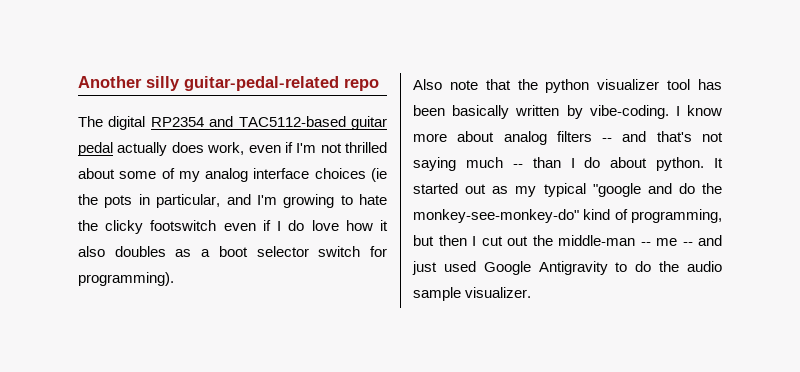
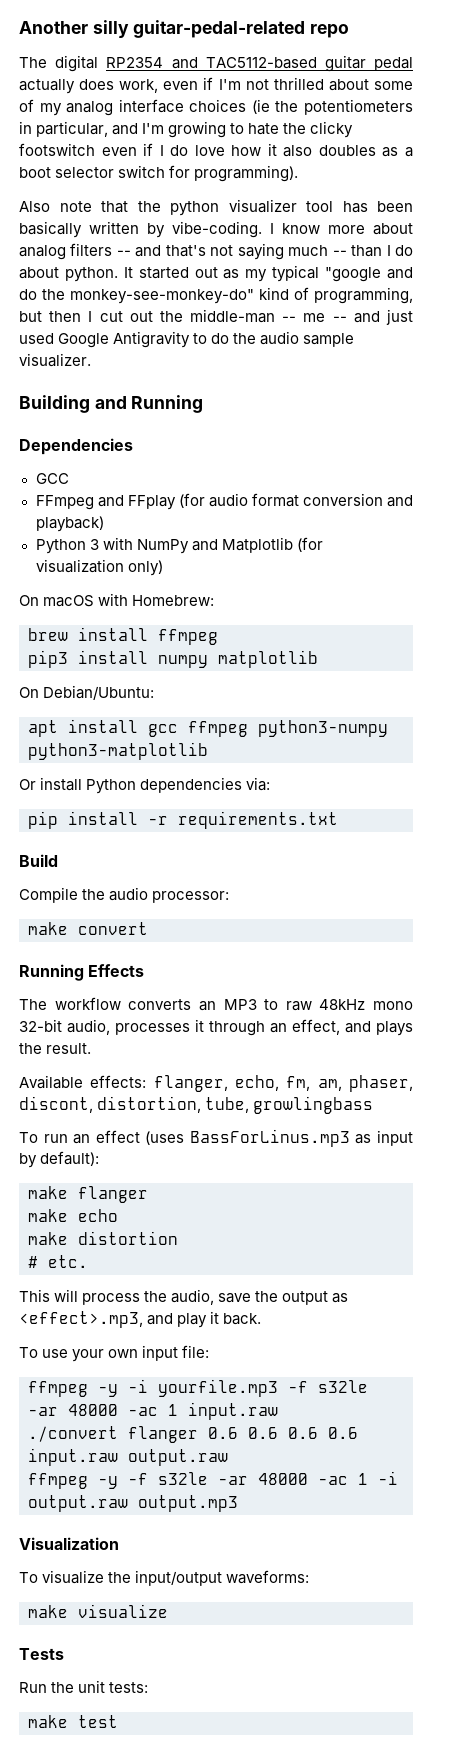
- The digital RP2354 and TAC5112-based guitar pedal actually does work, even if I'm not thrilled about some of my analog interface choices (ie the pots in particular, and I'm growing to hate the clicky footswitch even if I do love how it also doubles as a boot selector switch for programming).
+ The digital RP2354 and TAC5112-based guitar pedal actually does work, even if I'm not thrilled about some of my analog interface choices (ie the potentiometers in particular, and I'm growing to hate the clicky footswitch even if I do love how it also doubles as a boot selector switch for programming).
+ Building and Running
+ Dependencies
+ GCC
+ FFmpeg and FFplay (for audio format conversion and playback)
+ Python 3 with NumPy and Matplotlib (for visualization only)
+ On macOS with Homebrew:
+ brew install ffmpeg
+ pip3 install numpy matplotlib
+ On Debian/Ubuntu:
+ apt install gcc ffmpeg python3-numpy python3-matplotlib
+ Or install Python dependencies via:
+ pip install -r requirements.txt
+ Build
+ Compile the audio processor:
+ make convert
+ Running Effects
+ The workflow converts an MP3 to raw 48kHz mono 32-bit audio, processes it through an effect, and plays the result.
+ Available effects: flanger, echo, fm, am, phaser, discont, distortion, tube, growlingbass
+ To run an effect (uses BassForLinus.mp3 as input by default):
+ make flanger
+ make echo
+ make distortion
+ # etc.
+ This will process the audio, save the output as <effect>.mp3, and play it back.
+ To use your own input file:
+ ffmpeg -y -i yourfile.mp3 -f s32le -ar 48000 -ac 1 input.raw
+ ./convert flanger 0.6 0.6 0.6 0.6 input.raw output.raw
+ ffmpeg -y -f s32le -ar 48000 -ac 1 -i output.raw output.mp3
+ Visualization
+ To visualize the input/output waveforms:
+ make visualize
+ Tests
+ Run the unit tests:
+ make test

